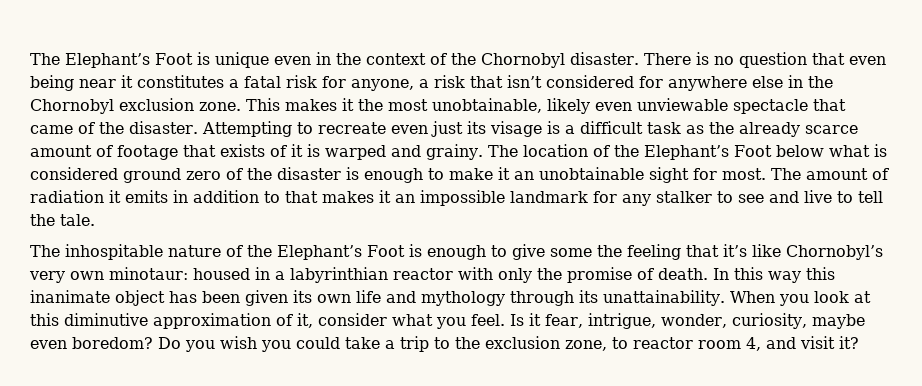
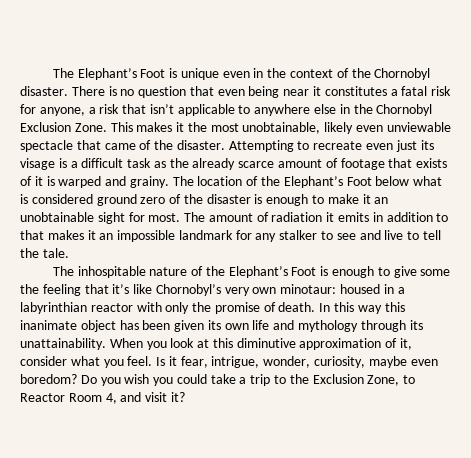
- There is no question that even being near it constitutes a fatal risk for anyone, a risk that isn’t considered for anywhere else in the Chornobyl exclusion zone.
+ There is no question that even being near it constitutes a fatal risk for anyone, a risk that isn’t applicable to anywhere else in the Chornobyl Exclusion Zone.
- Do you wish you could take a trip to the exclusion zone, to reactor room 4, and visit it?
+ Do you wish you could take a trip to the Exclusion Zone, to Reactor Room 4, and visit it?

